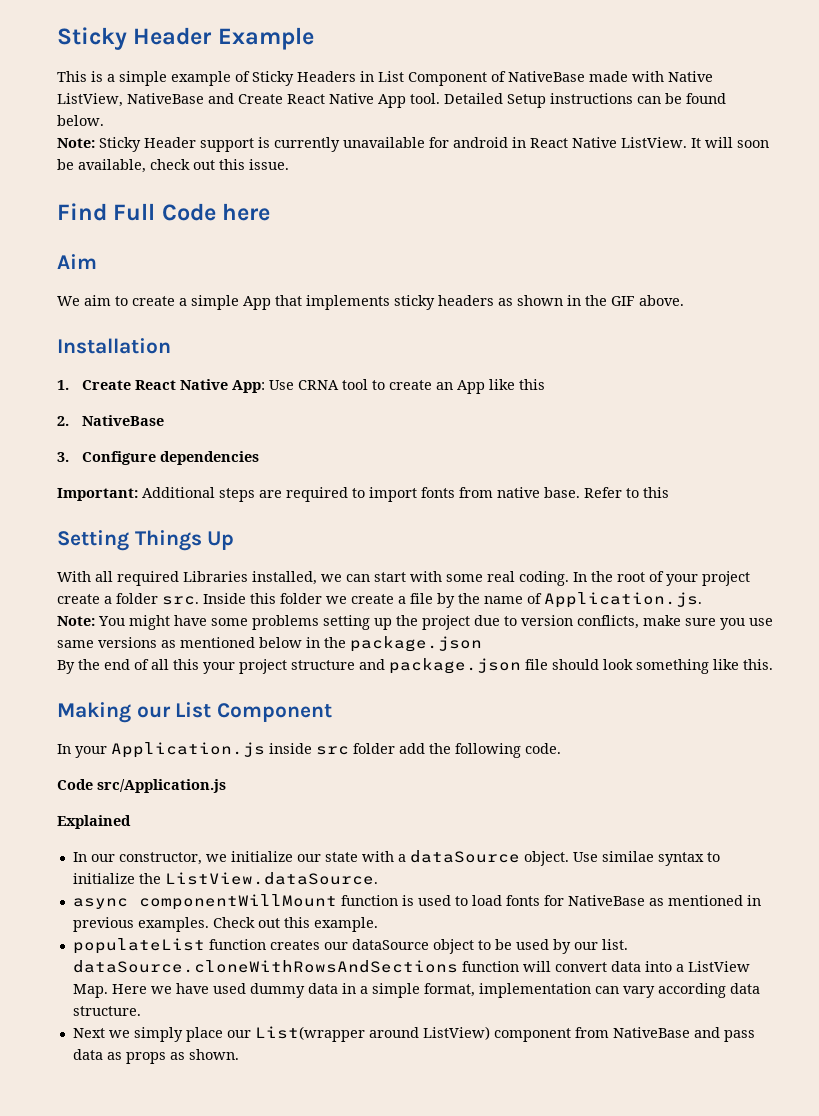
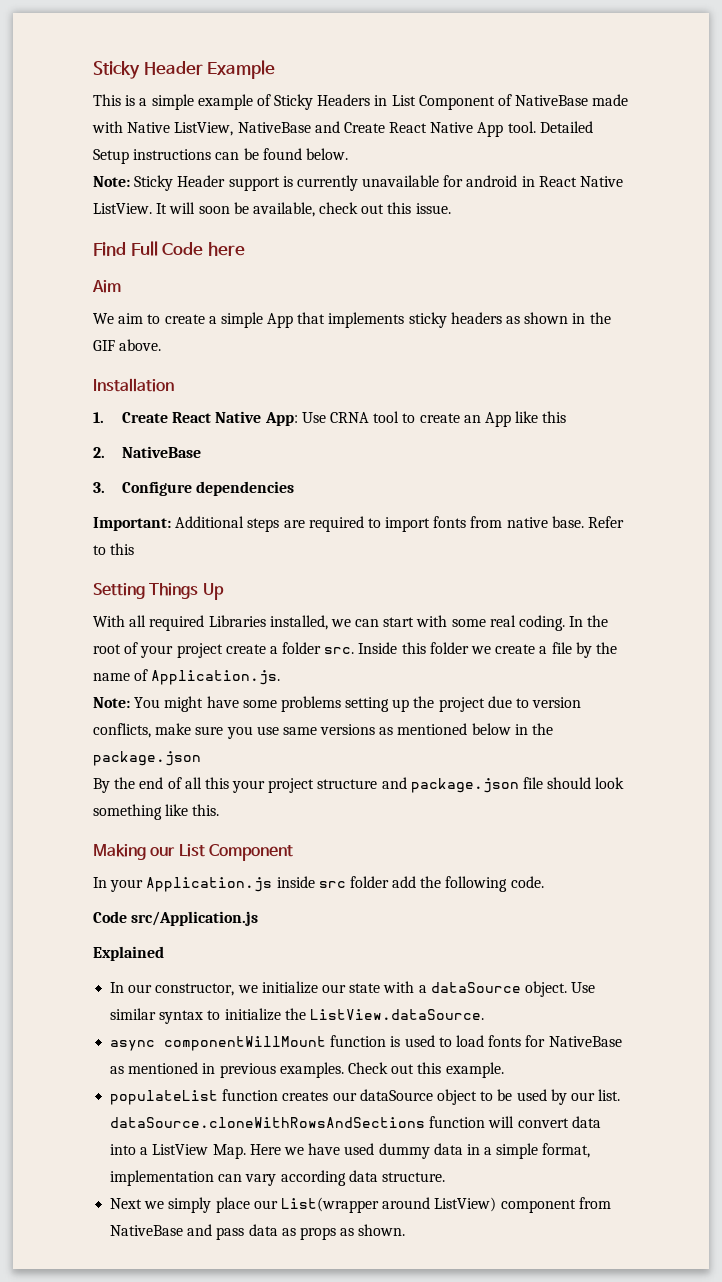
- Use similae syntax to initialize the ListView.dataSource.
+ Use similar syntax to initialize the ListView.dataSource.

